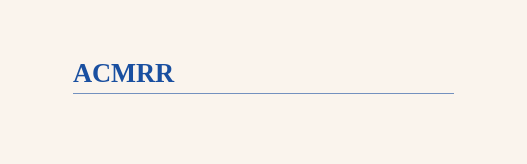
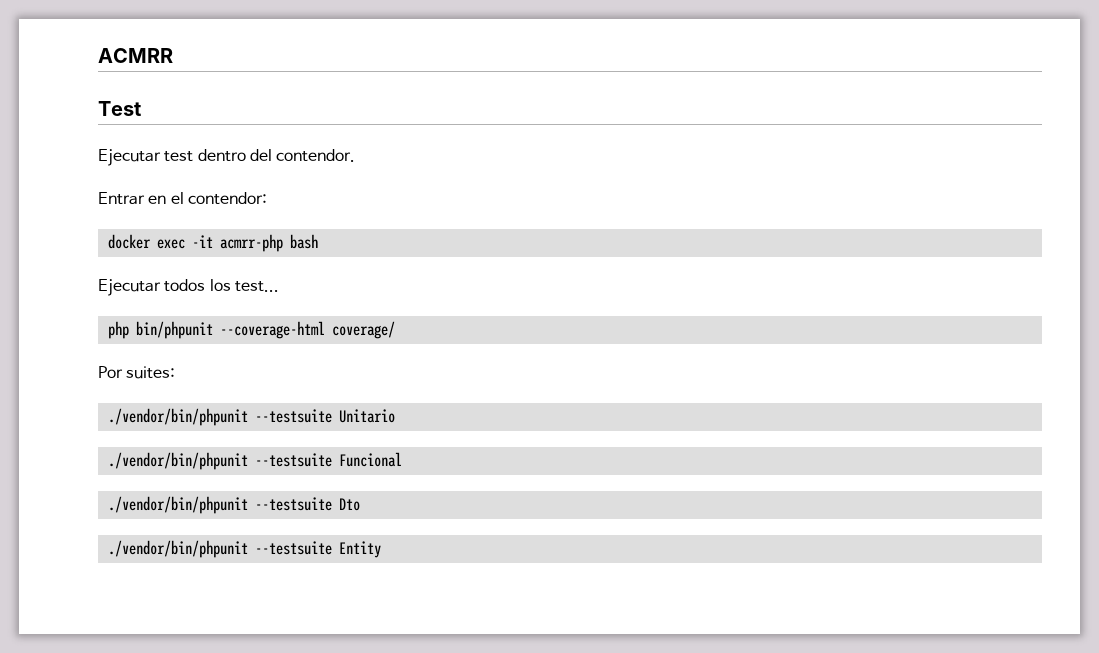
+ Test
+ Ejecutar test dentro del contendor.
+ Entrar en el contendor:
+ docker exec -it acmrr-php bash
+ Ejecutar todos los test...
+ php bin/phpunit --coverage-html coverage/
+ Por suites:
+ ./vendor/bin/phpunit --testsuite Unitario
+ ./vendor/bin/phpunit --testsuite Funcional
+ ./vendor/bin/phpunit --testsuite Dto
+ ./vendor/bin/phpunit --testsuite Entity

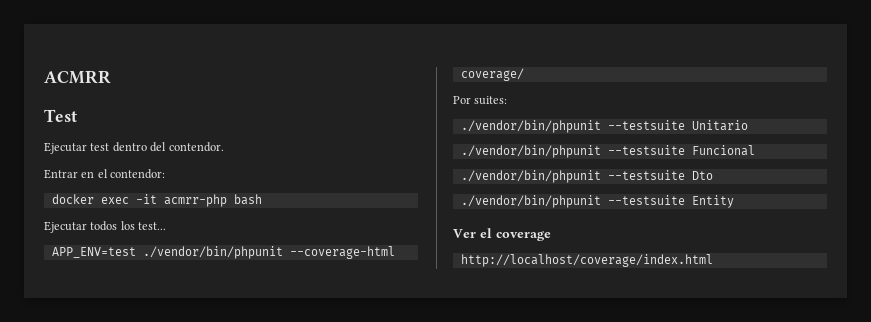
- php bin/phpunit --coverage-html coverage/
+ APP_ENV=test ./vendor/bin/phpunit --coverage-html coverage/
+ Ver el coverage
+ http://localhost/coverage/index.html

